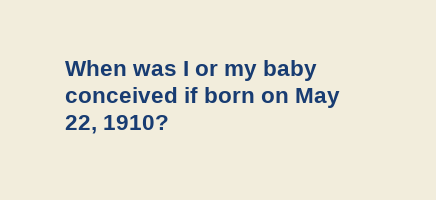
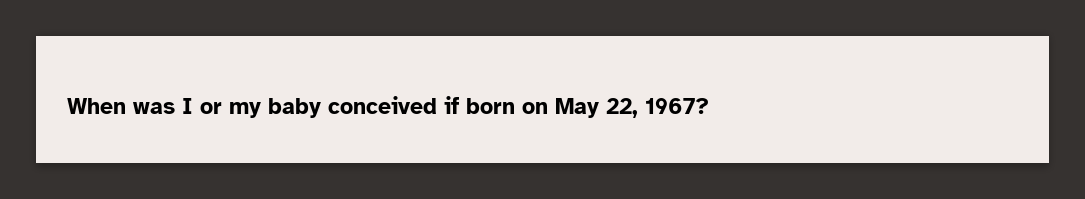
- When was I or my baby conceived if born on May 22, 1910?
+ When was I or my baby conceived if born on May 22, 1967?

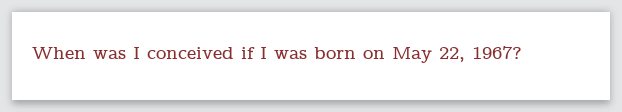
- When was I or my baby conceived if born on May 22, 1967?
+ When was I conceived if I was born on May 22, 1967?

